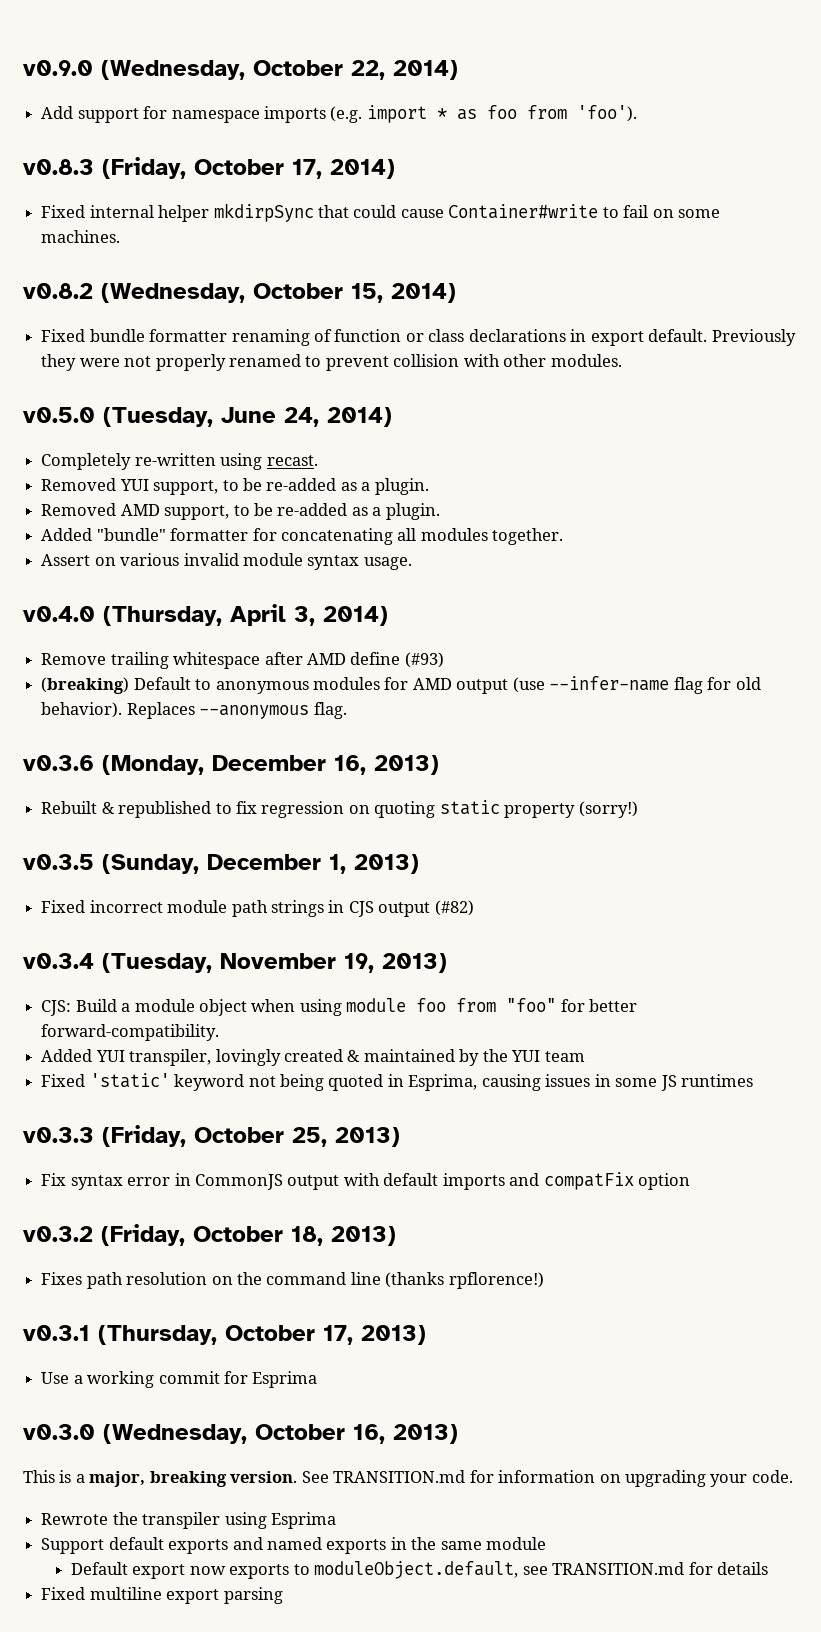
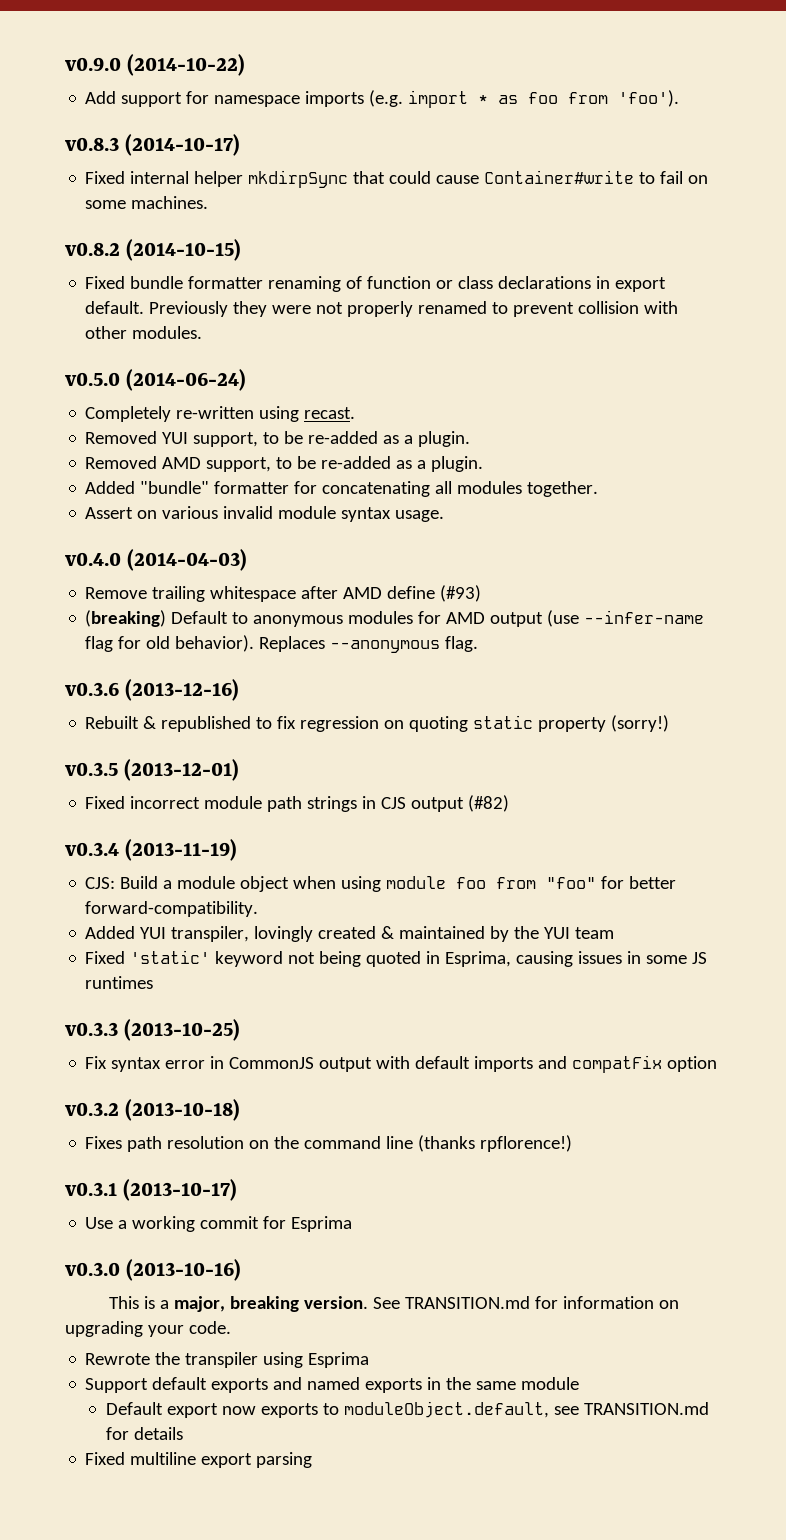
- v0.9.0 (Wednesday, October 22, 2014)
+ v0.9.0 (2014-10-22)
- v0.8.3 (Friday, October 17, 2014)
+ v0.8.3 (2014-10-17)
- v0.8.2 (Wednesday, October 15, 2014)
+ v0.8.2 (2014-10-15)
- v0.5.0 (Tuesday, June 24, 2014)
+ v0.5.0 (2014-06-24)
- v0.4.0 (Thursday, April 3, 2014)
+ v0.4.0 (2014-04-03)
- v0.3.6 (Monday, December 16, 2013)
+ v0.3.6 (2013-12-16)
- v0.3.5 (Sunday, December 1, 2013)
+ v0.3.5 (2013-12-01)
- v0.3.4 (Tuesday, November 19, 2013)
+ v0.3.4 (2013-11-19)
- v0.3.3 (Friday, October 25, 2013)
+ v0.3.3 (2013-10-25)
- v0.3.2 (Friday, October 18, 2013)
+ v0.3.2 (2013-10-18)
- v0.3.1 (Thursday, October 17, 2013)
+ v0.3.1 (2013-10-17)
- v0.3.0 (Wednesday, October 16, 2013)
+ v0.3.0 (2013-10-16)

